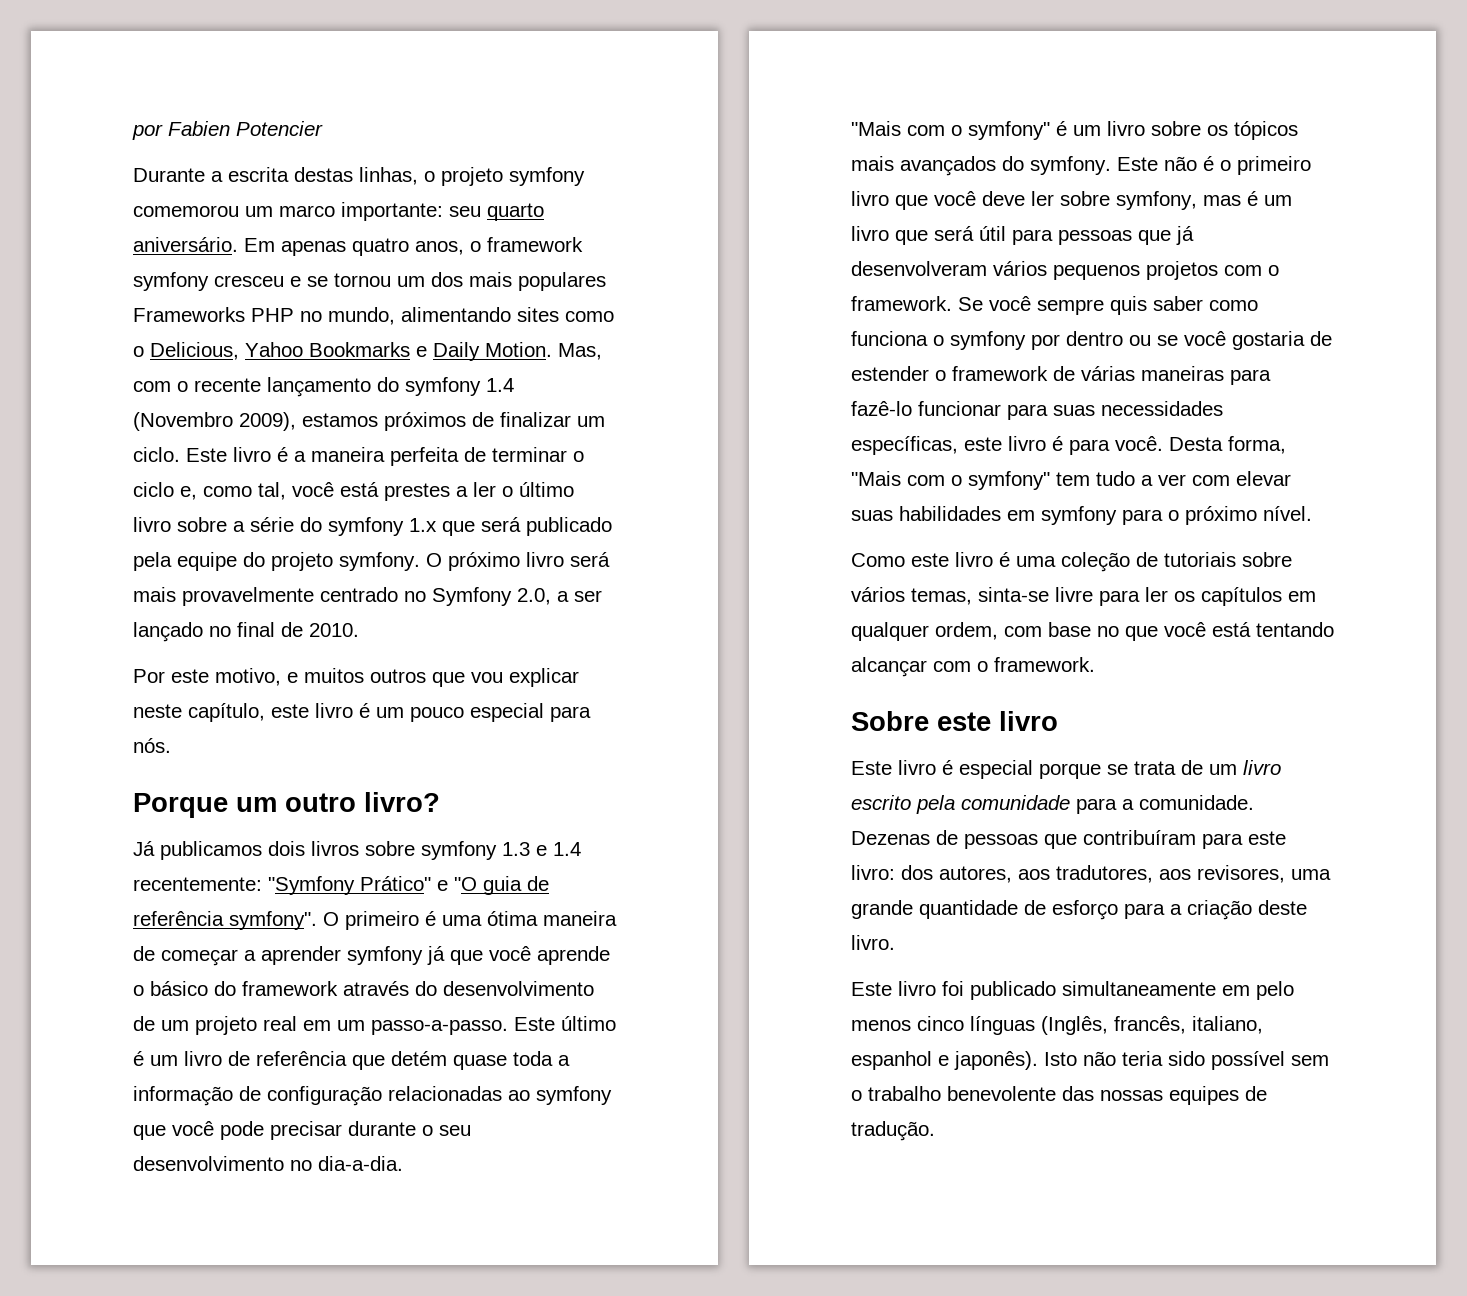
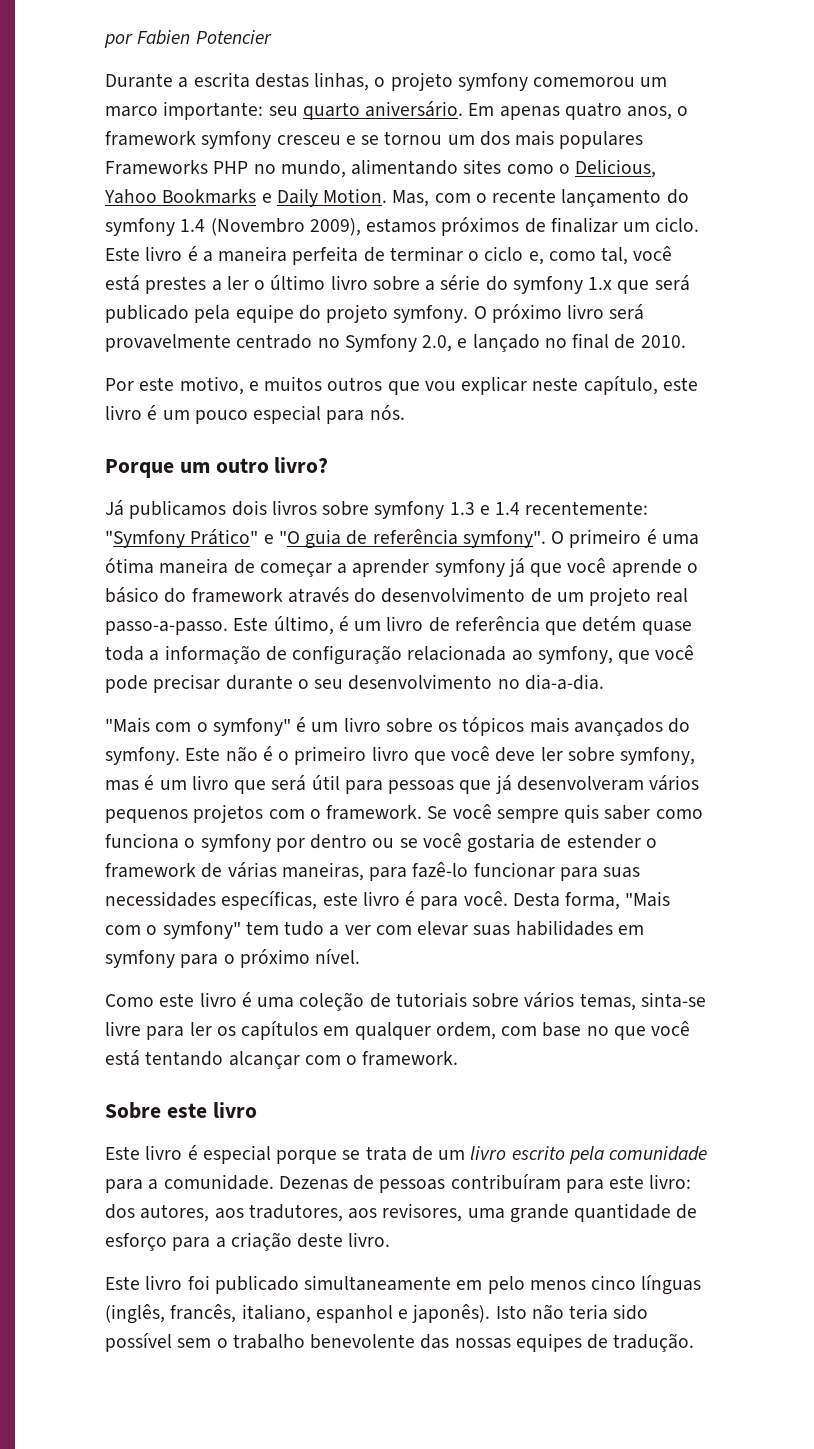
- O próximo livro será mais provavelmente centrado no Symfony 2.0, a ser lançado no final de 2010.
+ O próximo livro será provavelmente centrado no Symfony 2.0, e lançado no final de 2010.
- O primeiro é uma ótima maneira de começar a aprender symfony já que você aprende o básico do framework através do desenvolvimento de um projeto real em um passo-a-passo.
+ O primeiro é uma ótima maneira de começar a aprender symfony já que você aprende o básico do framework através do desenvolvimento de um projeto real passo-a-passo.
- Este último é um livro de referência que detém quase toda a informação de configuração relacionadas ao symfony que você pode precisar durante o seu desenvolvimento no dia-a-dia.
+ Este último, é um livro de referência que detém quase toda a informação de configuração relacionada ao symfony, que você pode precisar durante o seu desenvolvimento no dia-a-dia.
- Se você sempre quis saber como funciona o symfony por dentro ou se você gostaria de estender o framework de várias maneiras para fazê-lo funcionar para suas necessidades específicas, este livro é para você.
+ Se você sempre quis saber como funciona o symfony por dentro ou se você gostaria de estender o framework de várias maneiras, para fazê-lo funcionar para suas necessidades específicas, este livro é para você.
- Dezenas de pessoas que contribuíram para este livro: dos autores, aos tradutores, aos revisores, uma grande quantidade de esforço para a criação deste livro.
+ Dezenas de pessoas contribuíram para este livro: dos autores, aos tradutores, aos revisores, uma grande quantidade de esforço para a criação deste livro.
- Este livro foi publicado simultaneamente em pelo menos cinco línguas (Inglês, francês, italiano, espanhol e japonês).
+ Este livro foi publicado simultaneamente em pelo menos cinco línguas (inglês, francês, italiano, espanhol e japonês).

